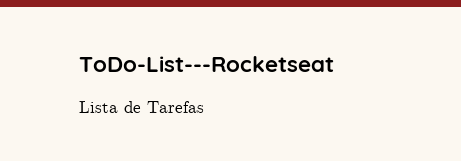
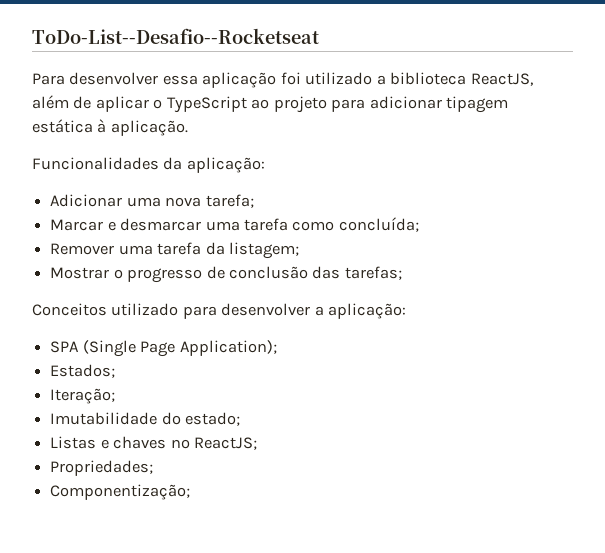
- ToDo-List---Rocketseat
- Lista de Tarefas
+ ToDo-List--Desafio--Rocketseat
+ Para desenvolver essa aplicação foi utilizado a biblioteca ReactJS, além de aplicar o TypeScript ao projeto para adicionar tipagem estática à aplicação.
+ Funcionalidades da aplicação:
+ Adicionar uma nova tarefa;
+ Marcar e desmarcar uma tarefa como concluída;
+ Remover uma tarefa da listagem;
+ Mostrar o progresso de conclusão das tarefas;
+ Conceitos utilizado para desenvolver a aplicação:
+ SPA (Single Page Application);
+ Estados;
+ Iteração;
+ Imutabilidade do estado;
+ Listas e chaves no ReactJS;
+ Propriedades;
+ Componentização;

